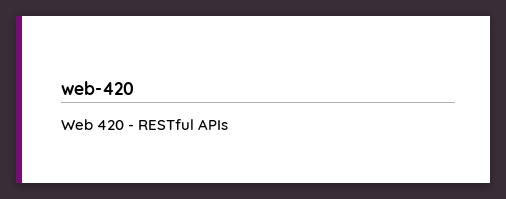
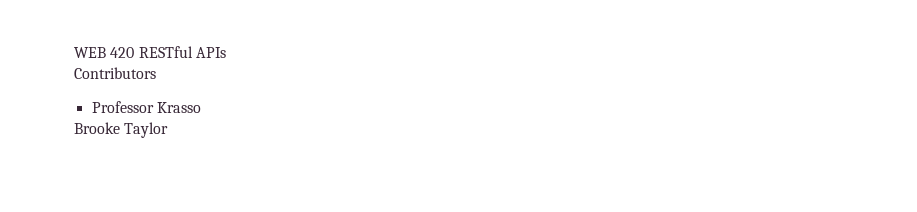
- web-420
- Web 420 - RESTful APIs
+ WEB 420 RESTful APIs
+ Contributors
+ Professor Krasso
+ Brooke Taylor

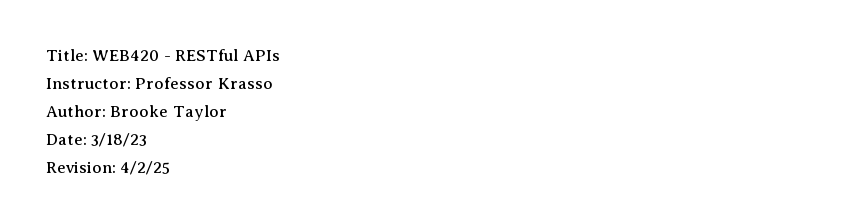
- WEB 420 RESTful APIs
+ Title: WEB420 - RESTful APIs
- Contributors
- Professor Krasso
+ Instructor: Professor Krasso
- Brooke Taylor
+ Author: Brooke Taylor
+ Date: 3/18/23
+ Revision: 4/2/25

